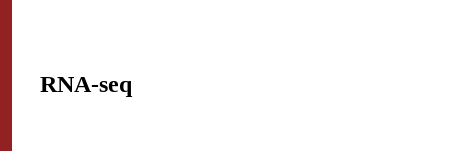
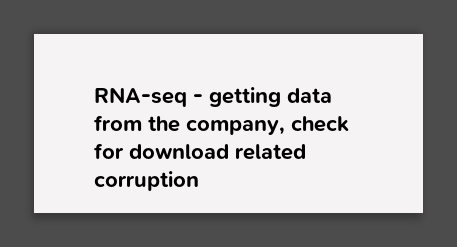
- RNA-seq
+ RNA-seq - getting data from the company, check for download related corruption

